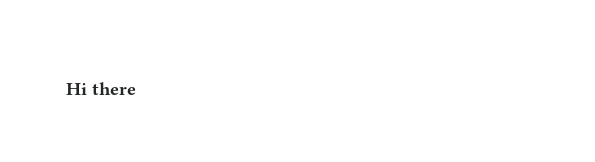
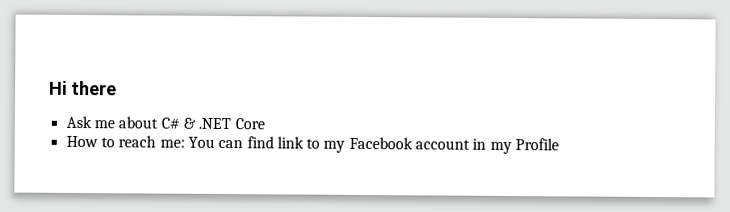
+ Ask me about C# & .NET Core
+ How to reach me: You can find link to my Facebook account in my Profile

